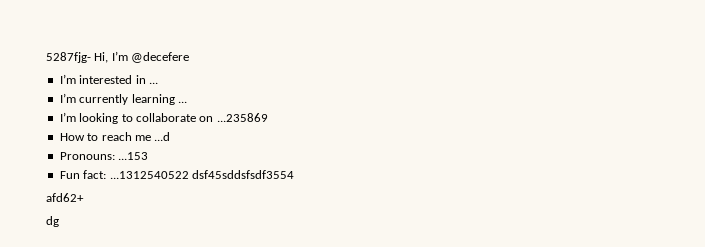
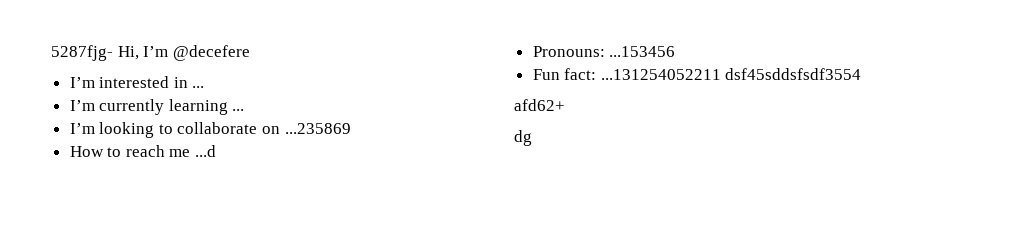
- Pronouns: ...153
+ Pronouns: ...153456
- Fun fact: ...1312540522 dsf45sddsfsdf3554
+ Fun fact: ...131254052211 dsf45sddsfsdf3554

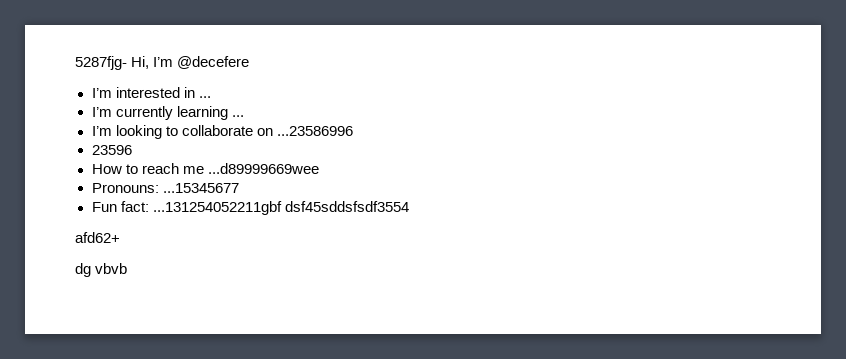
- I’m looking to collaborate on ...235869
+ I’m looking to collaborate on ...23586996
+ 23596
- How to reach me ...d
+ How to reach me ...d89999669wee
- Pronouns: ...153456
+ Pronouns: ...15345677
- Fun fact: ...131254052211 dsf45sddsfsdf3554
+ Fun fact: ...131254052211gbf dsf45sddsfsdf3554
- dg
+ dg vbvb

